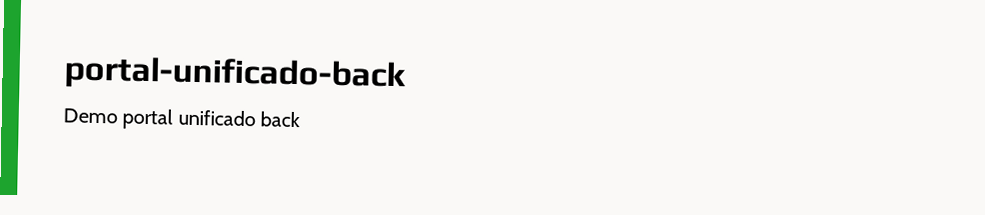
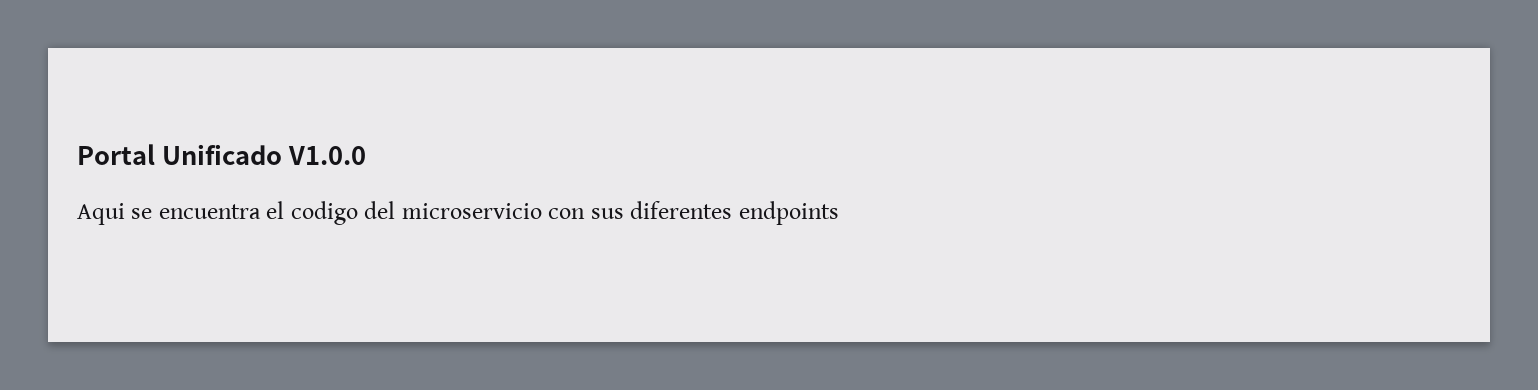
- portal-unificado-back
- Demo portal unificado back
+ Portal Unificado V1.0.0
+ Aqui se encuentra el codigo del microservicio con sus diferentes endpoints

